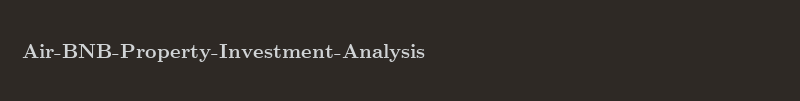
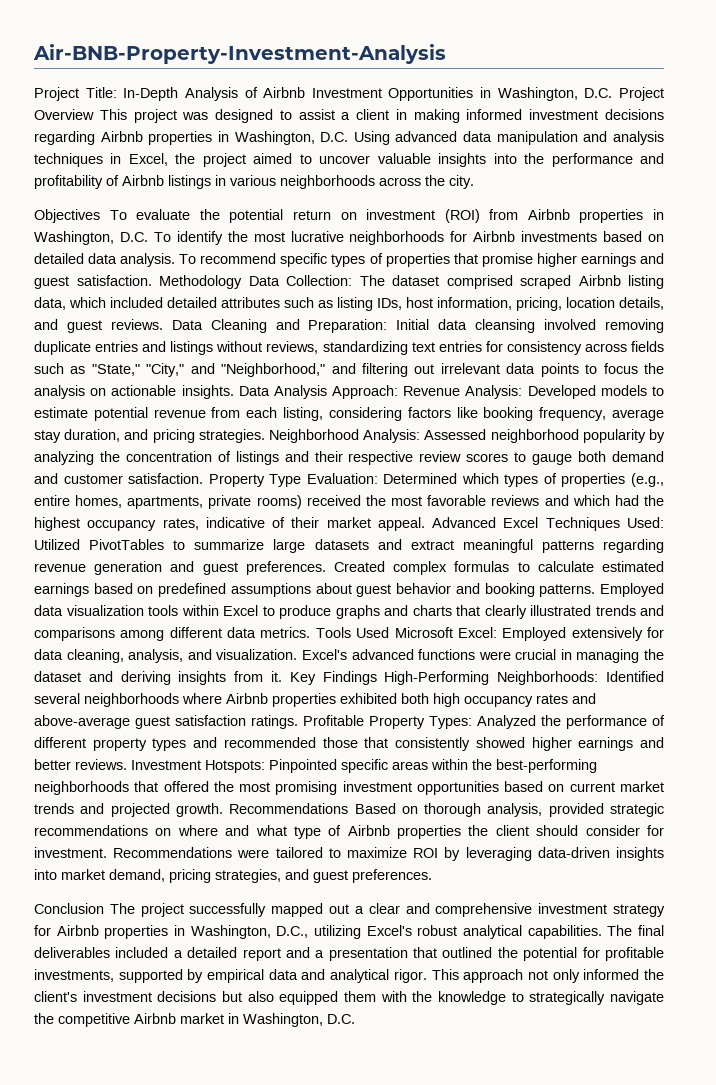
+ Project Title: In-Depth Analysis of Airbnb Investment Opportunities in Washington, D.C. Project Overview This project was designed to assist a client in making informed investment decisions regarding Airbnb properties in Washington, D.C. Using advanced data manipulation and analysis techniques in Excel, the project aimed to uncover valuable insights into the performance and profitability of Airbnb listings in various neighborhoods across the city.
+ Objectives To evaluate the potential return on investment (ROI) from Airbnb properties in Washington, D.C. To identify the most lucrative neighborhoods for Airbnb investments based on detailed data analysis. To recommend specific types of properties that promise higher earnings and guest satisfaction. Methodology Data Collection: The dataset comprised scraped Airbnb listing data, which included detailed attributes such as listing IDs, host information, pricing, location details, and guest reviews. Data Cleaning and Preparation: Initial data cleansing involved removing duplicate entries and listings without reviews, standardizing text entries for consistency across fields such as "State," "City," and "Neighborhood," and filtering out irrelevant data points to focus the analysis on actionable insights. Data Analysis Approach: Revenue Analysis: Developed models to estimate potential revenue from each listing, considering factors like booking frequency, average stay duration, and pricing strategies. Neighborhood Analysis: Assessed neighborhood popularity by analyzing the concentration of listings and their respective review scores to gauge both demand and customer satisfaction. Property Type Evaluation: Determined which types of properties (e.g., entire homes, apartments, private rooms) received the most favorable reviews and which had the highest occupancy rates, indicative of their market appeal. Advanced Excel Techniques Used: Utilized PivotTables to summarize large datasets and extract meaningful patterns regarding revenue generation and guest preferences. Created complex formulas to calculate estimated earnings based on predefined assumptions about guest behavior and booking patterns. Employed data visualization tools within Excel to produce graphs and charts that clearly illustrated trends and comparisons among different data metrics. Tools Used Microsoft Excel: Employed extensively for data cleaning, analysis, and visualization. Excel's advanced functions were crucial in managing the dataset and deriving insights from it. Key Findings High-Performing Neighborhoods: Identified several neighborhoods where Airbnb properties exhibited both high occupancy rates and above-average guest satisfaction ratings. Profitable Property Types: Analyzed the performance of different property types and recommended those that consistently showed higher earnings and better reviews. Investment Hotspots: Pinpointed specific areas within the best-performing neighborhoods that offered the most promising investment opportunities based on current market trends and projected growth. Recommendations Based on thorough analysis, provided strategic recommendations on where and what type of Airbnb properties the client should consider for investment. Recommendations were tailored to maximize ROI by leveraging data-driven insights into market demand, pricing strategies, and guest preferences.
+ Conclusion The project successfully mapped out a clear and comprehensive investment strategy for Airbnb properties in Washington, D.C., utilizing Excel's robust analytical capabilities. The final deliverables included a detailed report and a presentation that outlined the potential for profitable investments, supported by empirical data and analytical rigor. This approach not only informed the client's investment decisions but also equipped them with the knowledge to strategically navigate the competitive Airbnb market in Washington, D.C.

